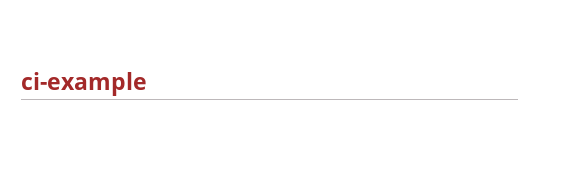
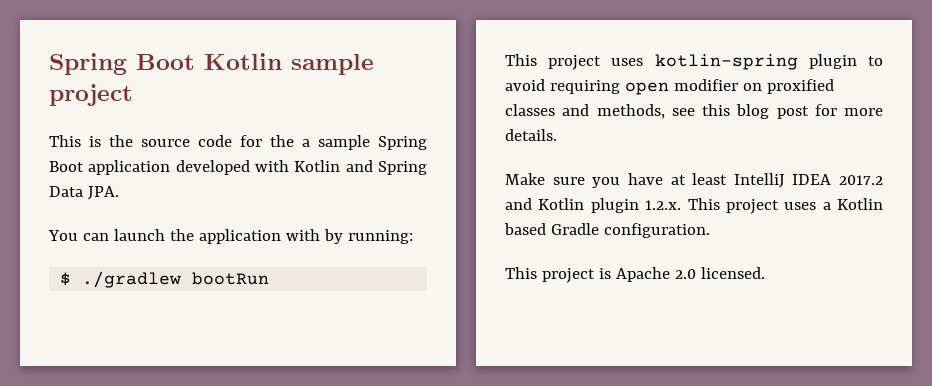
- ci-example
+ Spring Boot Kotlin sample project
+ This is the source code for the a sample Spring Boot application developed with Kotlin and Spring Data JPA.
+ You can launch the application with by running:
+ $ ./gradlew bootRun
+ This project uses kotlin-spring plugin to avoid requiring open modifier on proxified classes and methods, see this blog post for more details.
+ Make sure you have at least IntelliJ IDEA 2017.2 and Kotlin plugin 1.2.x. This project uses a Kotlin based Gradle configuration.
+ This project is Apache 2.0 licensed.

